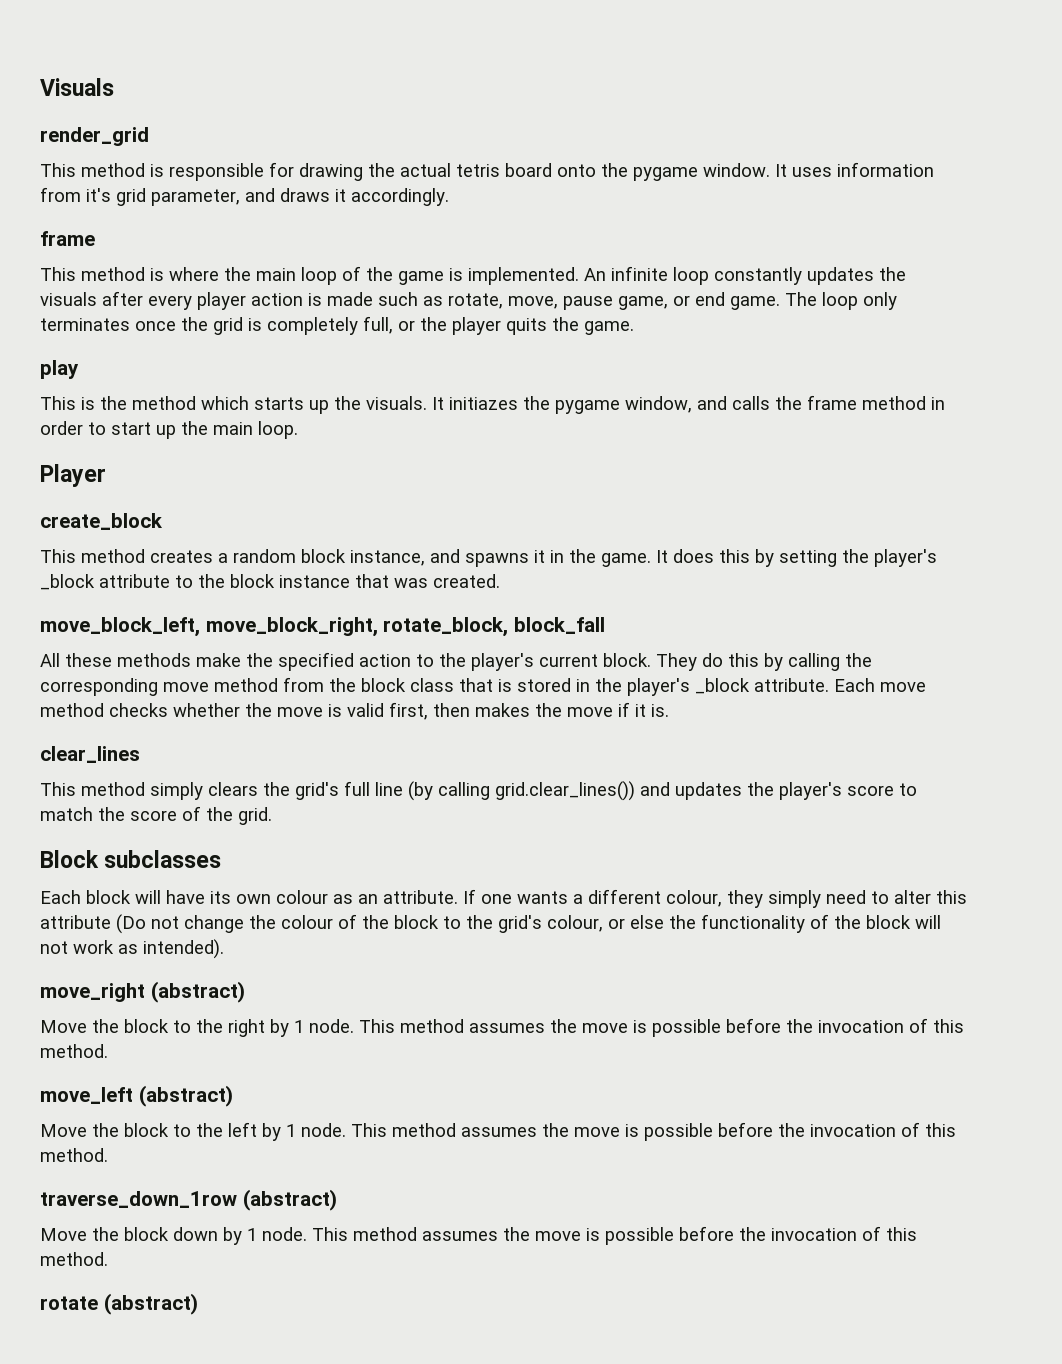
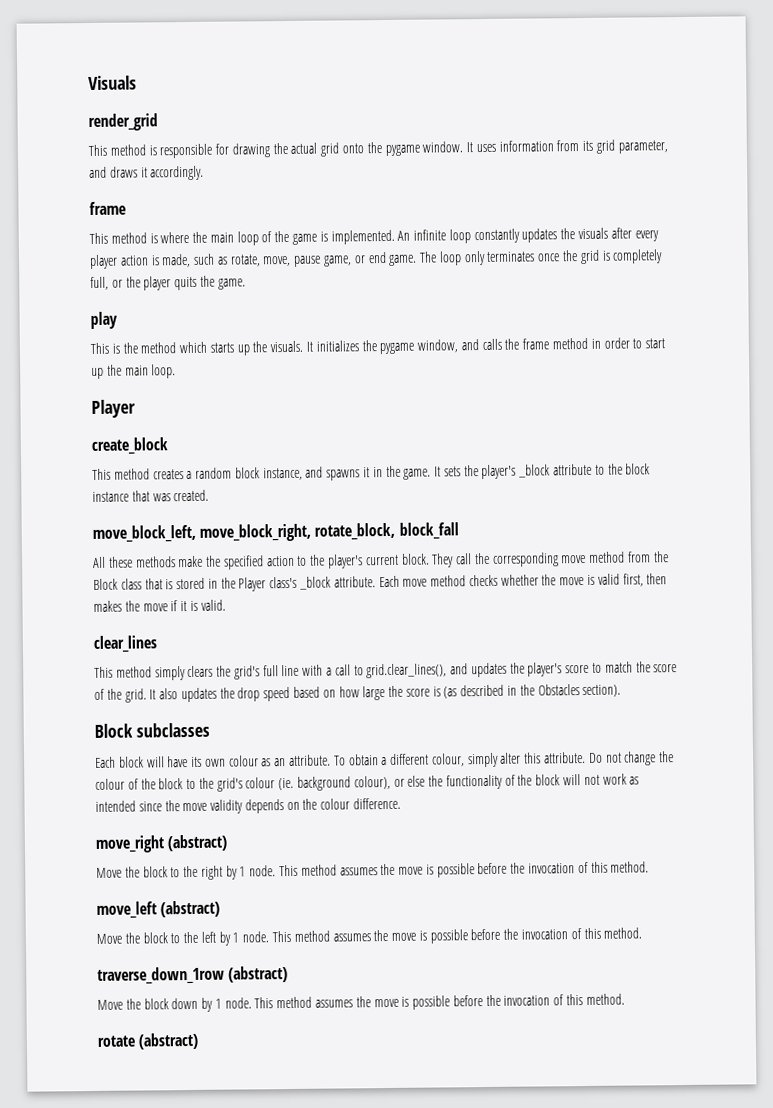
- This method is responsible for drawing the actual tetris board onto the pygame window.
+ This method is responsible for drawing the actual grid onto the pygame window.
- It uses information from it's grid parameter, and draws it accordingly.
+ It uses information from its grid parameter, and draws it accordingly.
- An infinite loop constantly updates the visuals after every player action is made such as rotate, move, pause game, or end game.
+ An infinite loop constantly updates the visuals after every player action is made, such as rotate, move, pause game, or end game.
- It initiazes the pygame window, and calls the frame method in order to start up the main loop.
+ It initializes the pygame window, and calls the frame method in order to start up the main loop.
- It does this by setting the player's _block attribute to the block instance that was created.
+ It sets the player's _block attribute to the block instance that was created.
- They do this by calling the corresponding move method from the block class that is stored in the player's _block attribute.
+ They call the corresponding move method from the Block class that is stored in the Player class's _block attribute.
- Each move method checks whether the move is valid first, then makes the move if it is.
+ Each move method checks whether the move is valid first, then makes the move if it is valid.
- This method simply clears the grid's full line (by calling grid.clear_lines()) and updates the player's score to match the score of the grid.
+ This method simply clears the grid's full line with a call to grid.clear_lines(), and updates the player's score to match the score of the grid. It also updates the drop speed based on how large the score is (as described in the Obstacles section).
- If one wants a different colour, they simply need to alter this attribute (Do not change the colour of the block to the grid's colour, or else the functionality of the block will not work as intended).
+ To obtain a different colour, simply alter this attribute. Do not change the colour of the block to the grid's colour (ie. background colour), or else the functionality of the block will not work as intended since the move validity depends on the colour difference.

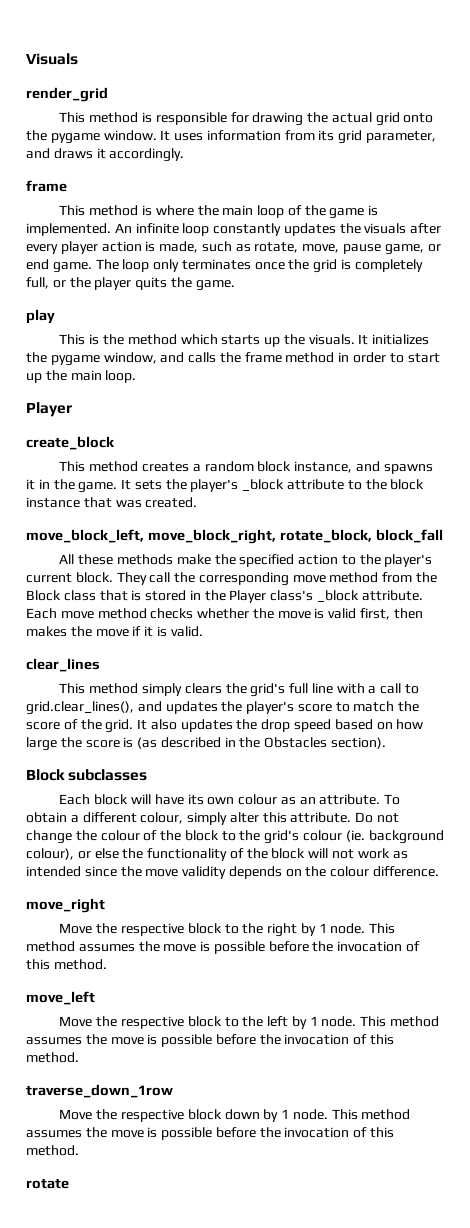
- move_right (abstract)
- Move the block to the right by 1 node.
+ move_right
+ Move the respective block to the right by 1 node.
- move_left (abstract)
- Move the block to the left by 1 node.
+ move_left
+ Move the respective block to the left by 1 node.
- traverse_down_1row (abstract)
- Move the block down by 1 node.
+ traverse_down_1row
+ Move the respective block down by 1 node.
- rotate (abstract)
+ rotate

